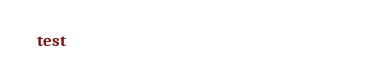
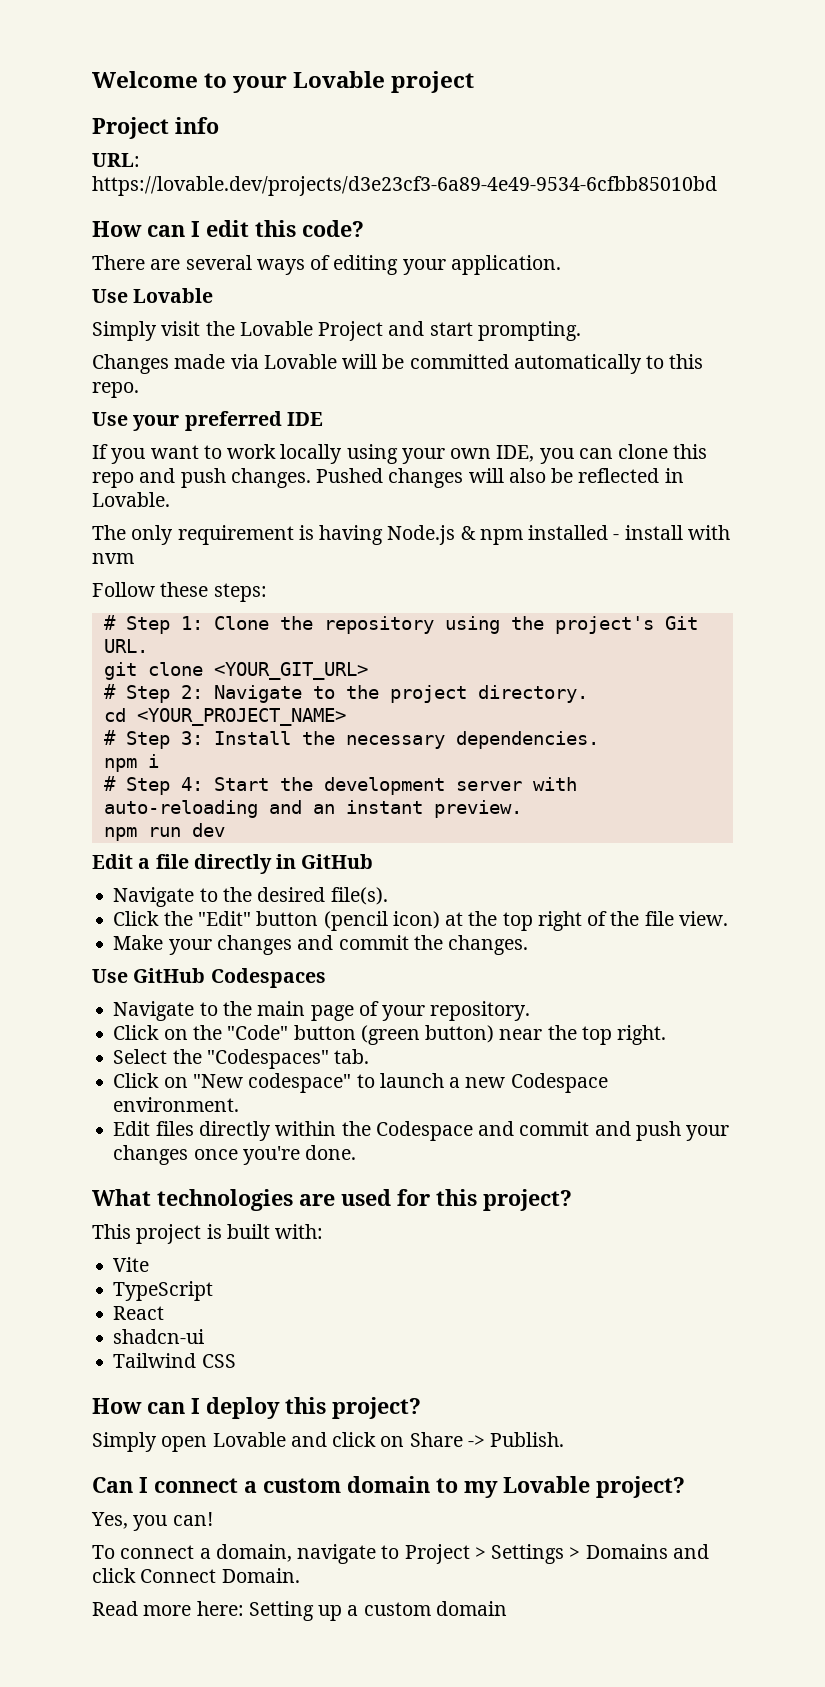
- test
+ Welcome to your Lovable project
+ Project info
+ URL: https://lovable.dev/projects/d3e23cf3-6a89-4e49-9534-6cfbb85010bd
+ How can I edit this code?
+ There are several ways of editing your application.
+ Use Lovable
+ Simply visit the Lovable Project and start prompting.
+ Changes made via Lovable will be committed automatically to this repo.
+ Use your preferred IDE
+ If you want to work locally using your own IDE, you can clone this repo and push changes. Pushed changes will also be reflected in Lovable.
+ The only requirement is having Node.js & npm installed - install with nvm
+ Follow these steps:
+ # Step 1: Clone the repository using the project's Git URL.
+ git clone <YOUR_GIT_URL>
+ # Step 2: Navigate to the project directory.
+ cd <YOUR_PROJECT_NAME>
+ # Step 3: Install the necessary dependencies.
+ npm i
+ # Step 4: Start the development server with auto-reloading and an instant preview.
+ npm run dev
+ Edit a file directly in GitHub
+ Navigate to the desired file(s).
+ Click the "Edit" button (pencil icon) at the top right of the file view.
+ Make your changes and commit the changes.
+ Use GitHub Codespaces
+ Navigate to the main page of your repository.
+ Click on the "Code" button (green button) near the top right.
+ Select the "Codespaces" tab.
+ Click on "New codespace" to launch a new Codespace environment.
+ Edit files directly within the Codespace and commit and push your changes once you're done.
+ What technologies are used for this project?
+ This project is built with:
+ Vite
+ TypeScript
+ React
+ shadcn-ui
+ Tailwind CSS
+ How can I deploy this project?
+ Simply open Lovable and click on Share -> Publish.
+ Can I connect a custom domain to my Lovable project?
+ Yes, you can!
+ To connect a domain, navigate to Project > Settings > Domains and click Connect Domain.
+ Read more here: Setting up a custom domain

